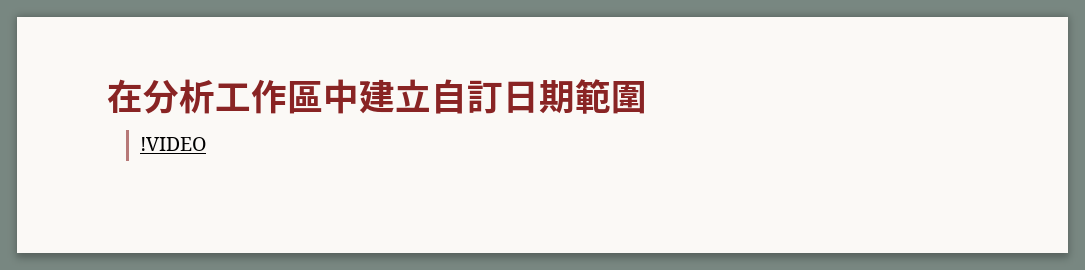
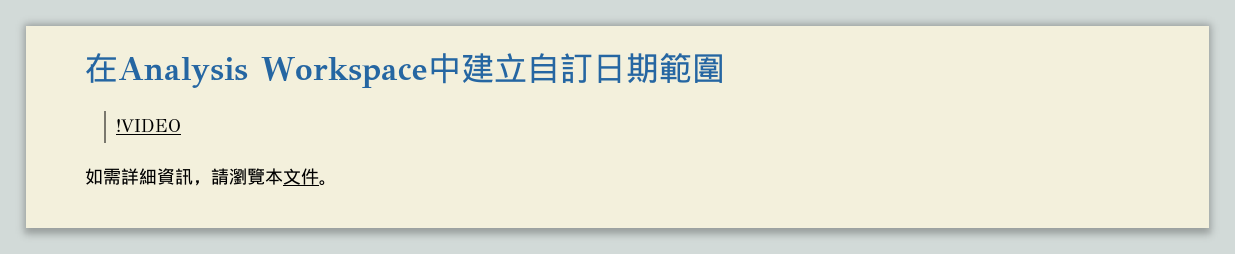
- 在分析工作區中建立自訂日期範圍
+ 在Analysis Workspace中建立自訂日期範圍
+ 如需詳細資訊，請瀏覽本文件。

